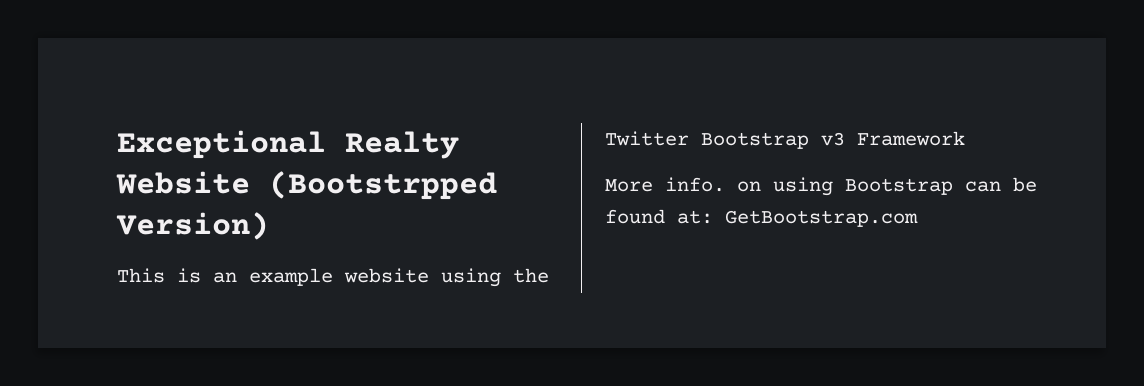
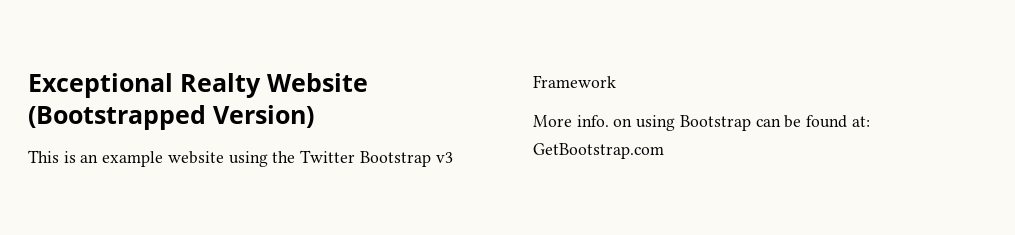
- Exceptional Realty Website (Bootstrpped Version)
+ Exceptional Realty Website (Bootstrapped Version)

